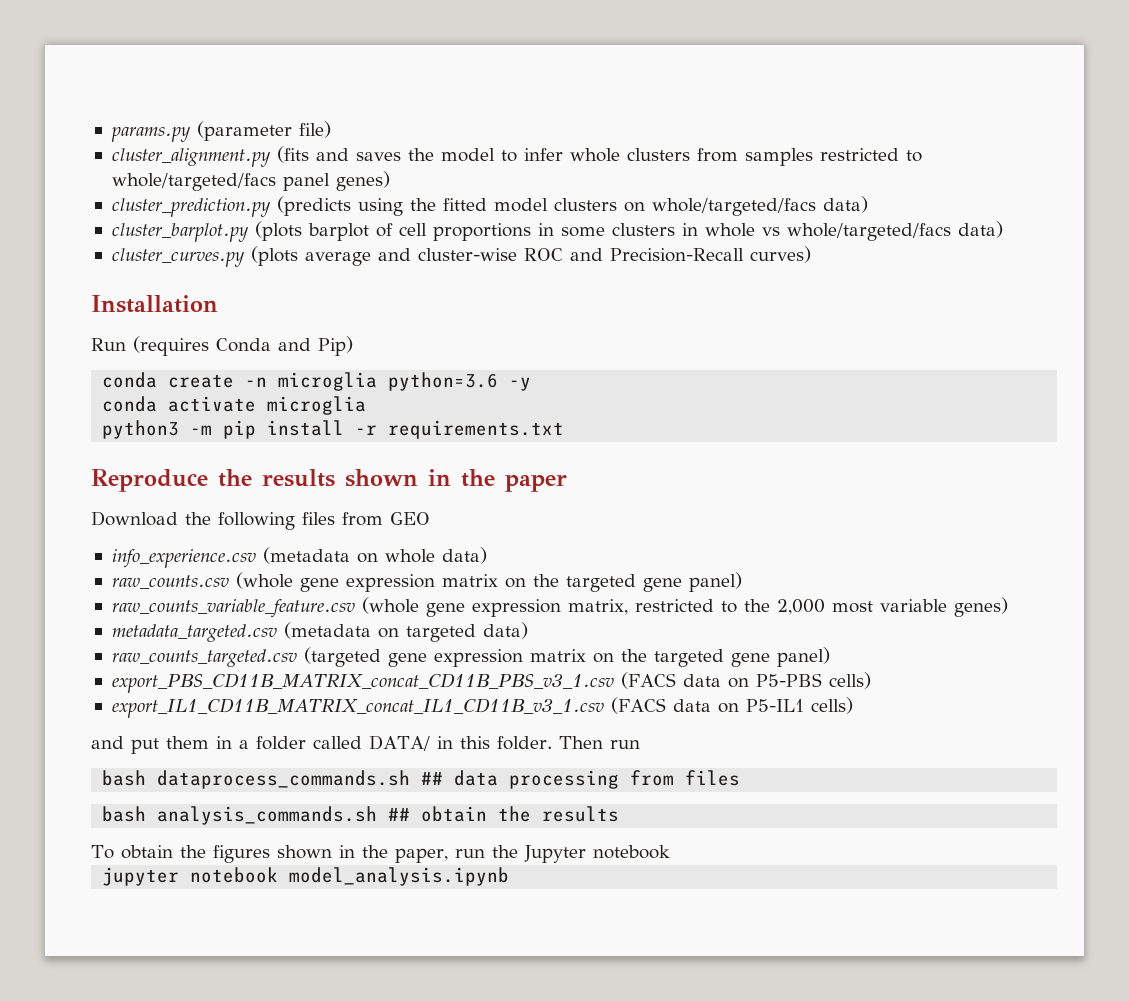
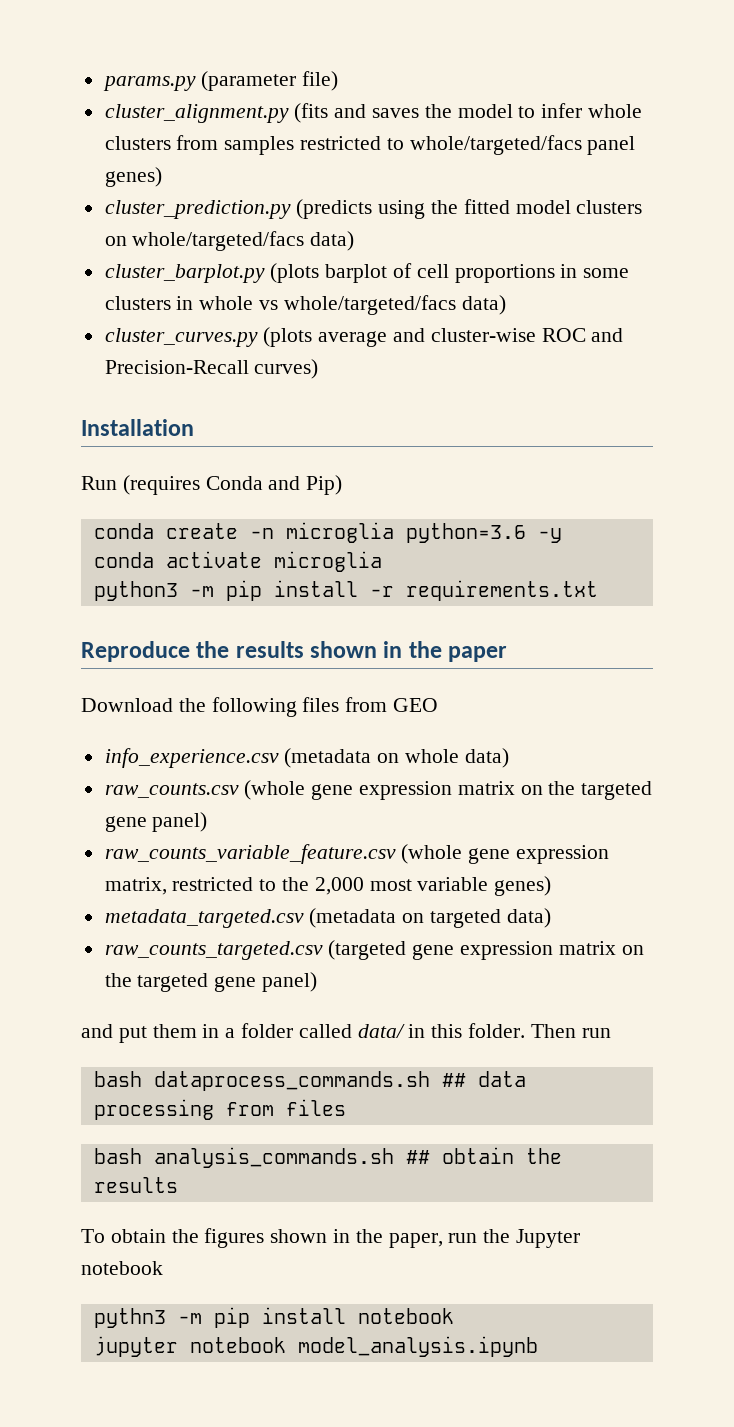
- export_PBS_CD11B_MATRIX_concat_CD11B_PBS_v3_1.csv (FACS data on P5-PBS cells)
- export_IL1_CD11B_MATRIX_concat_IL1_CD11B_v3_1.csv (FACS data on P5-IL1 cells)
- and put them in a folder called DATA/ in this folder.
+ and put them in a folder called data/ in this folder.
+ pythn3 -m pip install notebook

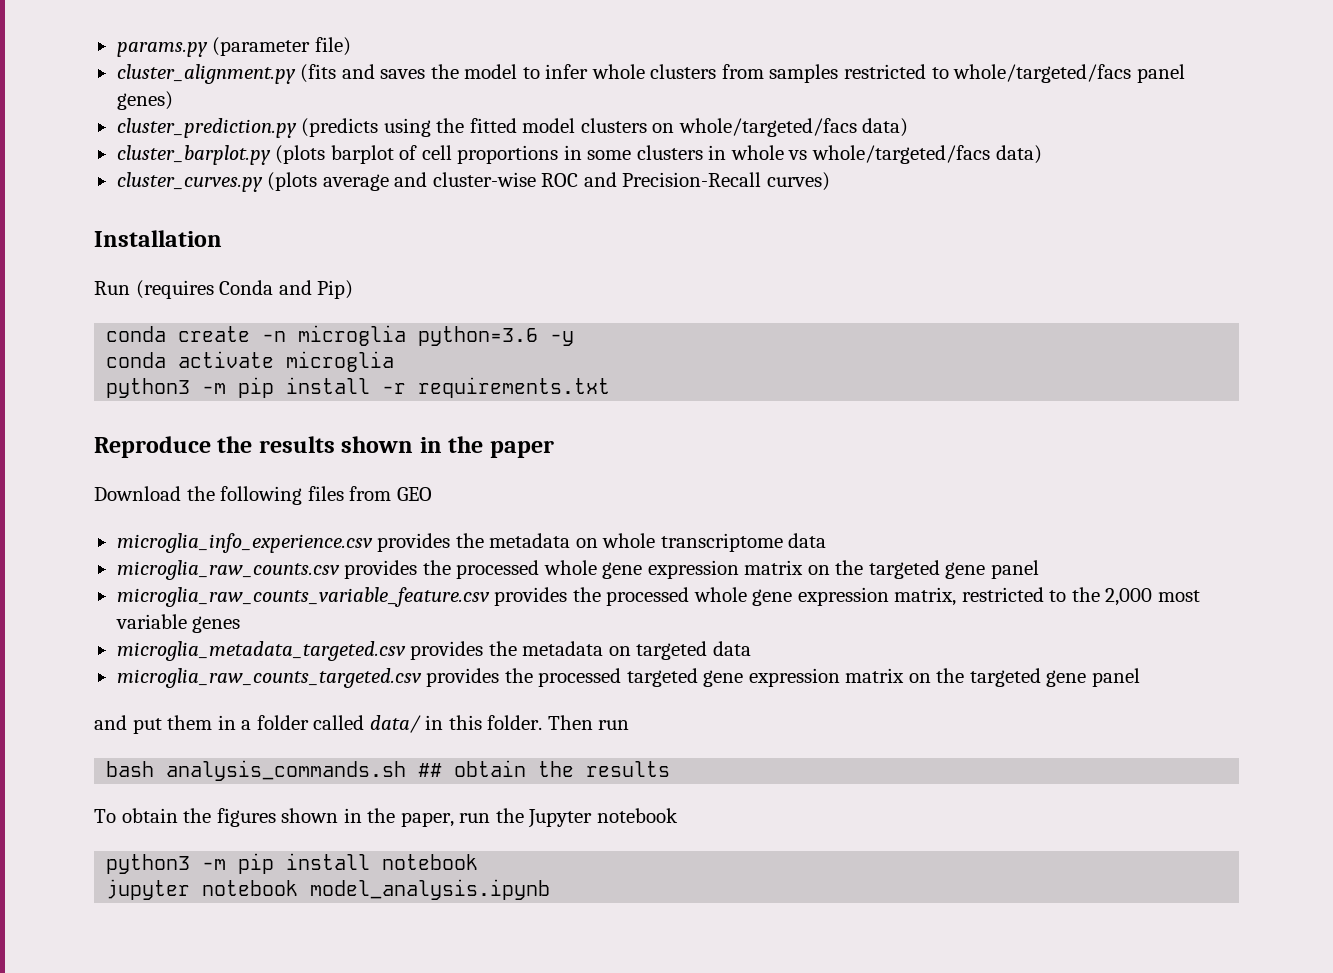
- info_experience.csv (metadata on whole data)
- raw_counts.csv (whole gene expression matrix on the targeted gene panel)
- raw_counts_variable_feature.csv (whole gene expression matrix, restricted to the 2,000 most variable genes)
- metadata_targeted.csv (metadata on targeted data)
- raw_counts_targeted.csv (targeted gene expression matrix on the targeted gene panel)
+ microglia_info_experience.csv provides the metadata on whole transcriptome data
+ microglia_raw_counts.csv provides the processed whole gene expression matrix on the targeted gene panel
+ microglia_raw_counts_variable_feature.csv provides the processed whole gene expression matrix, restricted to the 2,000 most variable genes
+ microglia_metadata_targeted.csv provides the metadata on targeted data
+ microglia_raw_counts_targeted.csv provides the processed targeted gene expression matrix on the targeted gene panel
- bash dataprocess_commands.sh ## data processing from files
- pythn3 -m pip install notebook
+ python3 -m pip install notebook

